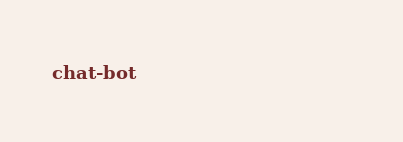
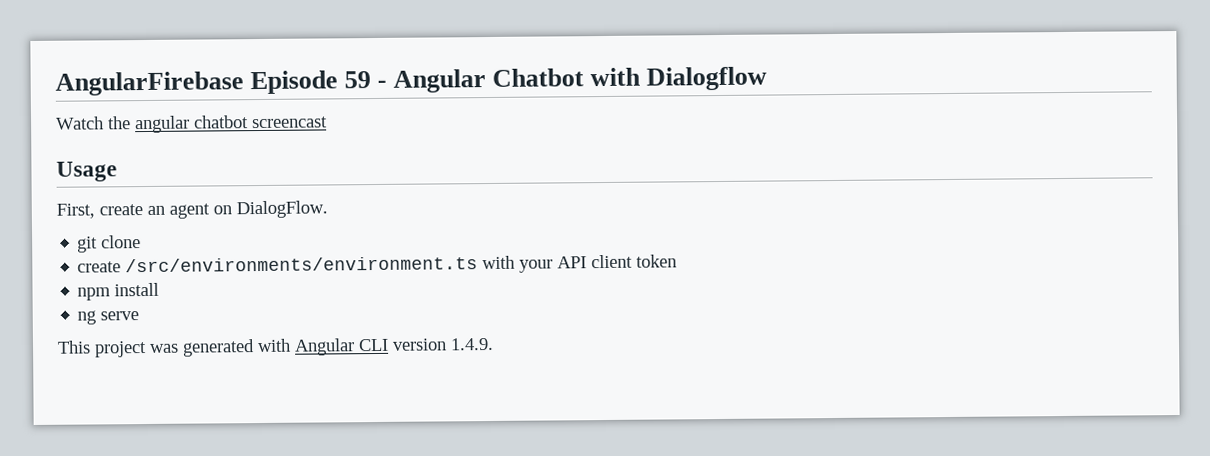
- chat-bot
+ AngularFirebase Episode 59 - Angular Chatbot with Dialogflow
+ Watch the angular chatbot screencast
+ Usage
+ First, create an agent on DialogFlow.
+ git clone
+ create /src/environments/environment.ts with your API client token
+ npm install
+ ng serve
+ This project was generated with Angular CLI version 1.4.9.

